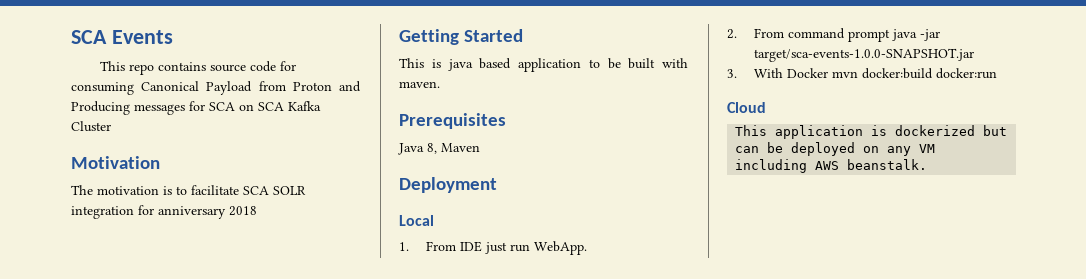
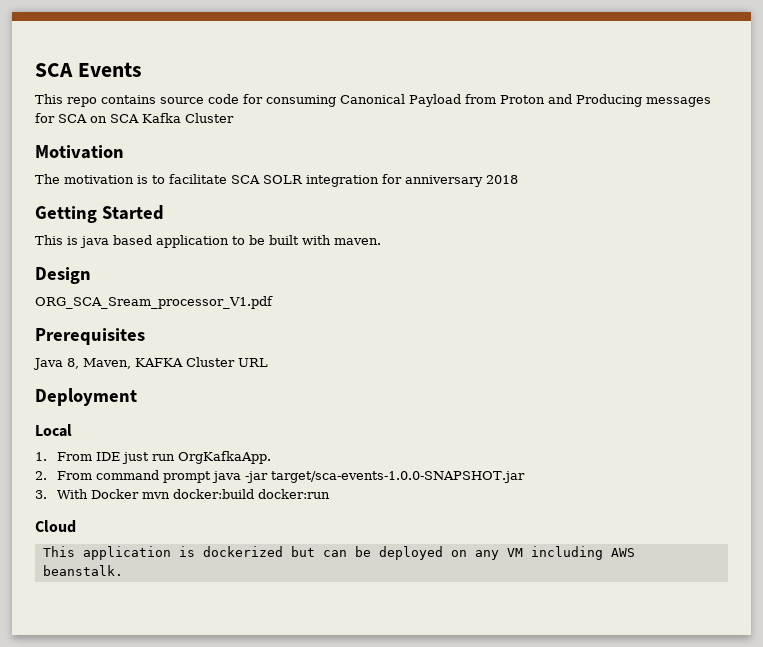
+ Design
+ ORG_SCA_Sream_processor_V1.pdf
- Java 8, Maven
+ Java 8, Maven, KAFKA Cluster URL
- 1. From IDE just run WebApp.
+ 1. From IDE just run OrgKafkaApp.

